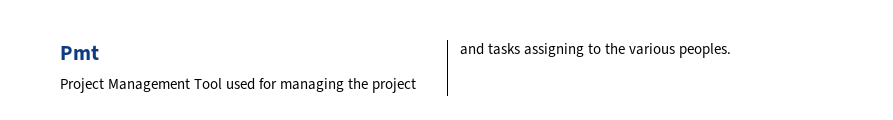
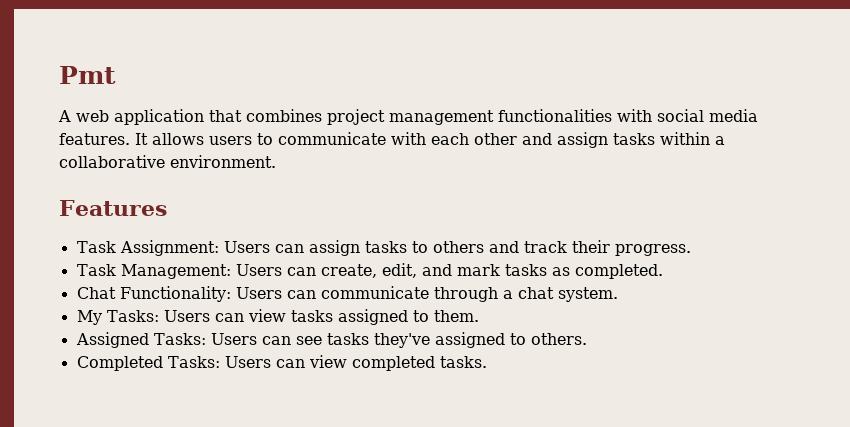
- Project Management Tool used for managing the project and tasks assigning to the various peoples.
+ A web application that combines project management functionalities with social media features. It allows users to communicate with each other and assign tasks within a collaborative environment.
+ Features
+ Task Assignment: Users can assign tasks to others and track their progress.
+ Task Management: Users can create, edit, and mark tasks as completed.
+ Chat Functionality: Users can communicate through a chat system.
+ My Tasks: Users can view tasks assigned to them.
+ Assigned Tasks: Users can see tasks they've assigned to others.
+ Completed Tasks: Users can view completed tasks.

